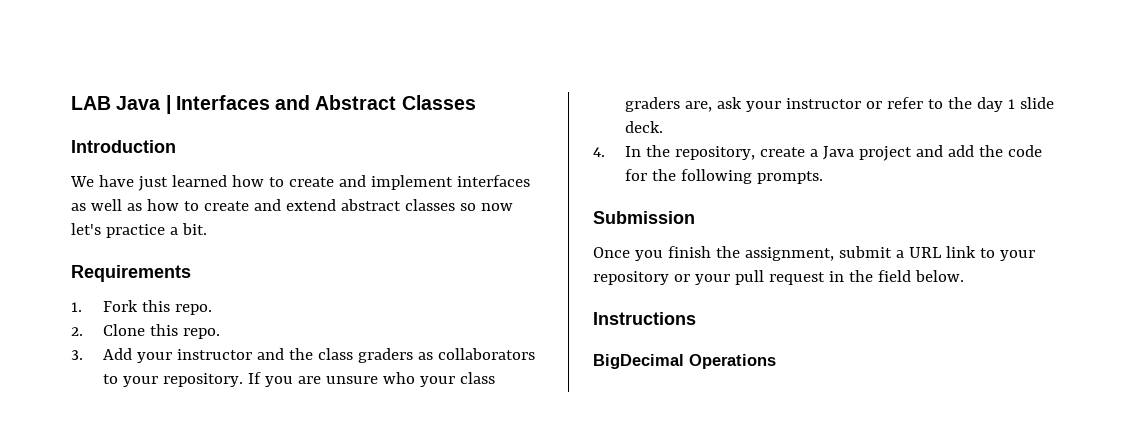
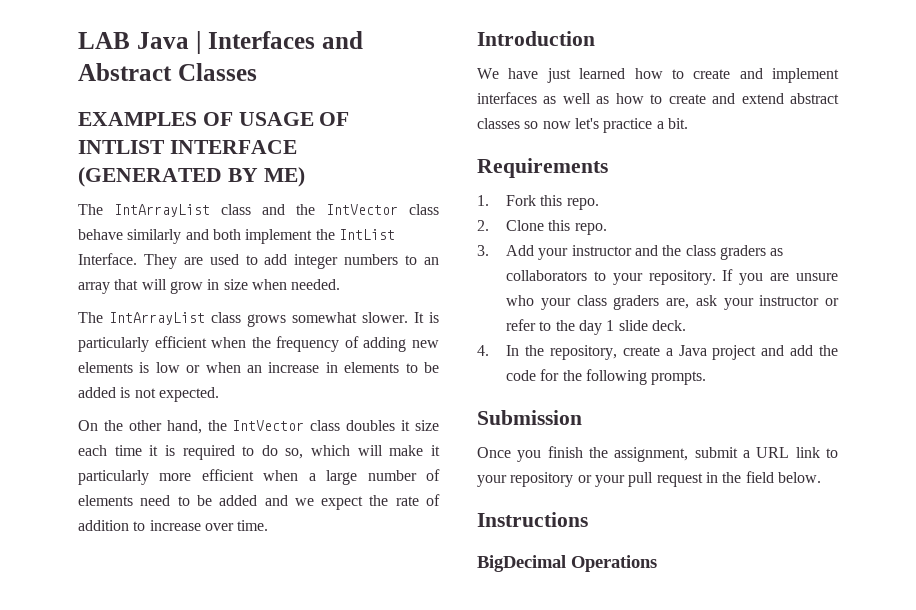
+ EXAMPLES OF USAGE OF INTLIST INTERFACE (GENERATED BY ME)
+ The IntArrayList class and the IntVector class behave similarly and both implement the IntList Interface. They are used to add integer numbers to an array that will grow in size when needed.
+ The IntArrayList class grows somewhat slower. It is particularly efficient when the frequency of adding new elements is low or when an increase in elements to be added is not expected.
+ On the other hand, the IntVector class doubles it size each time it is required to do so, which will make it particularly more efficient when a large number of elements need to be added and we expect the rate of addition to increase over time.

